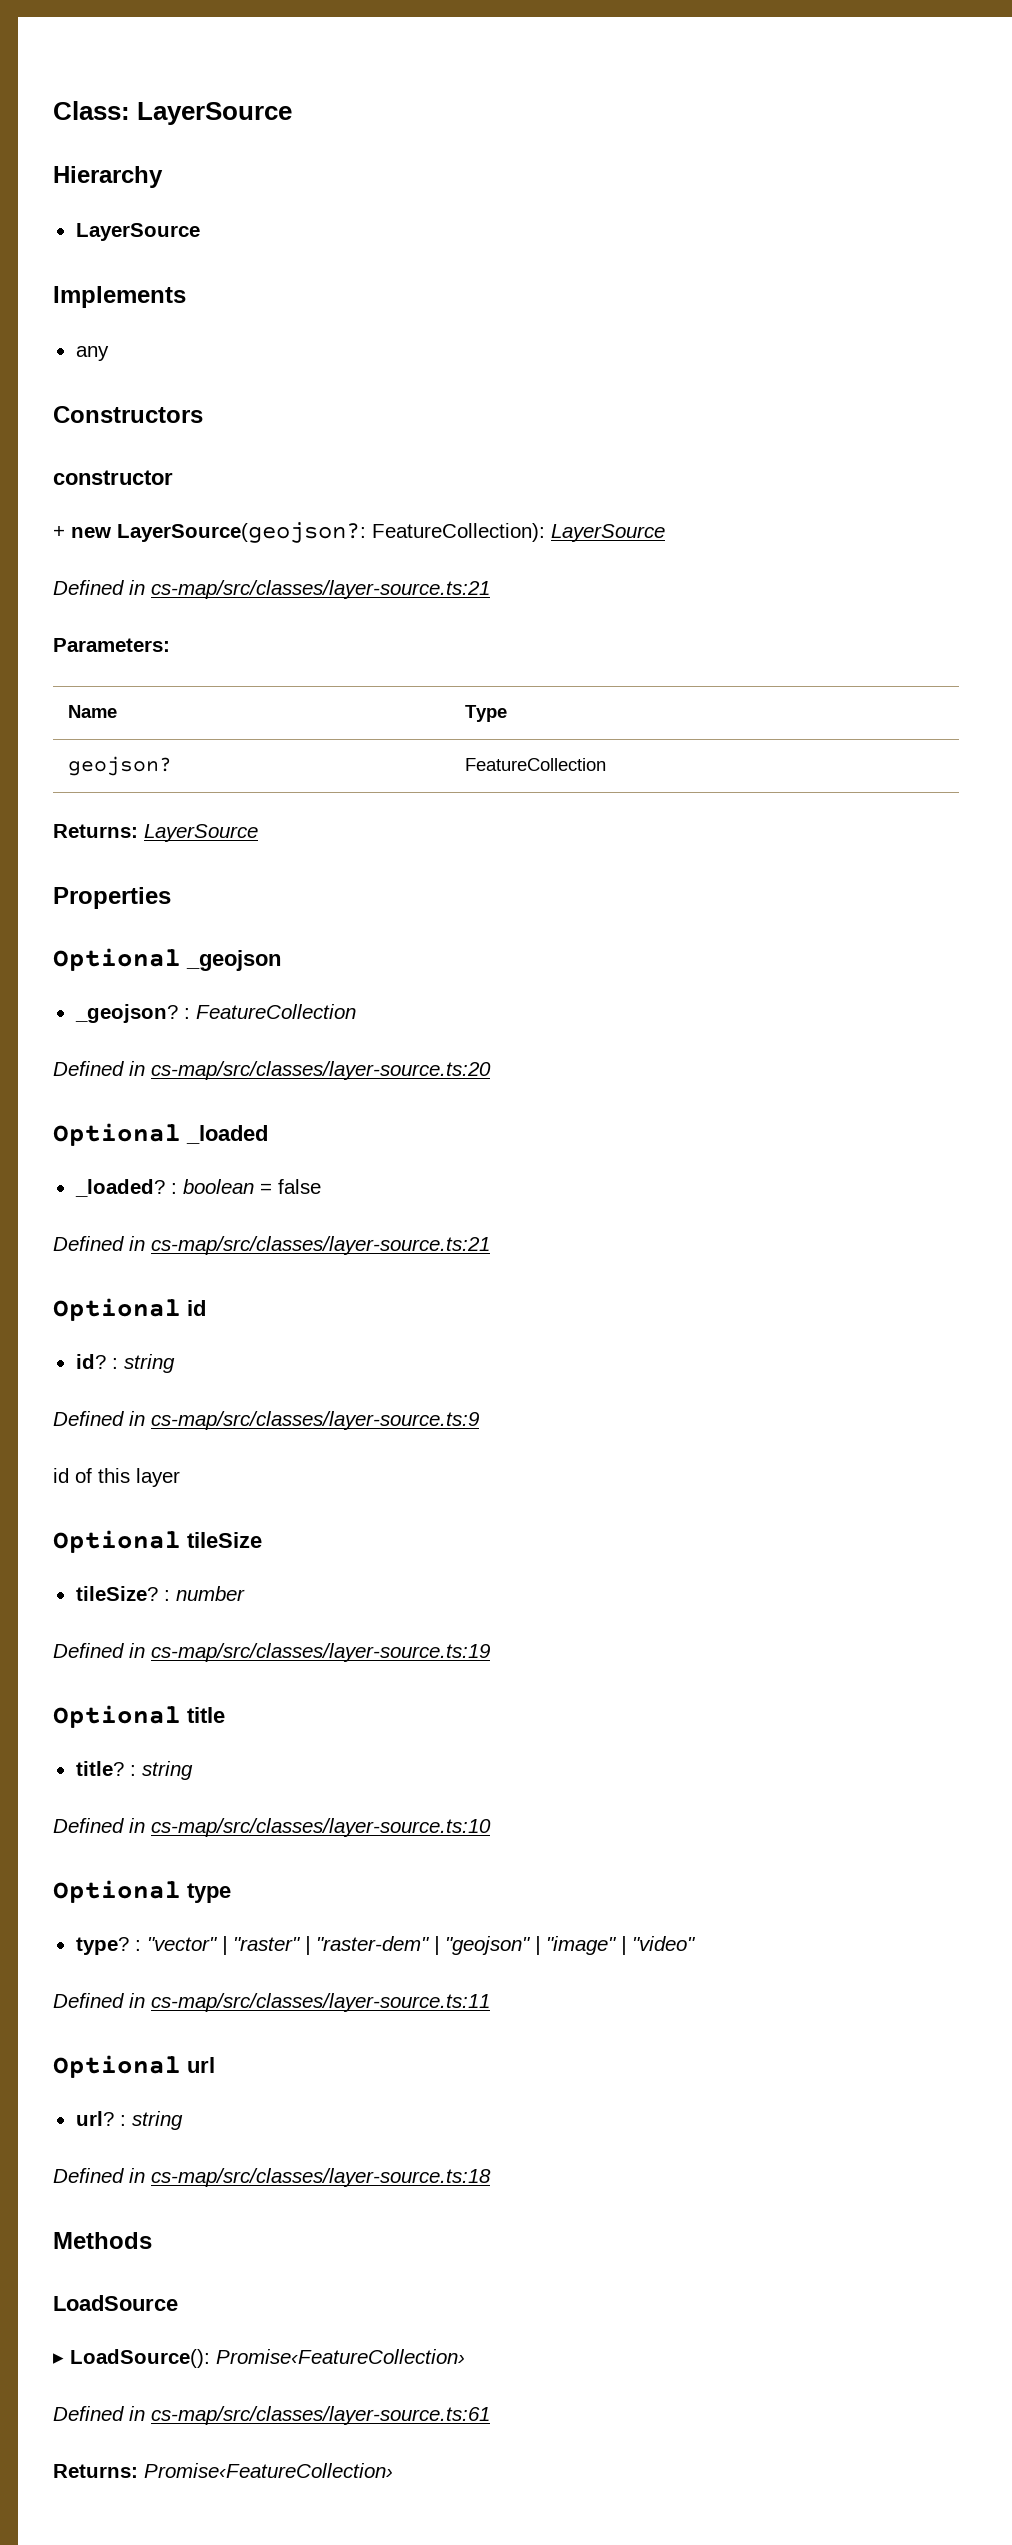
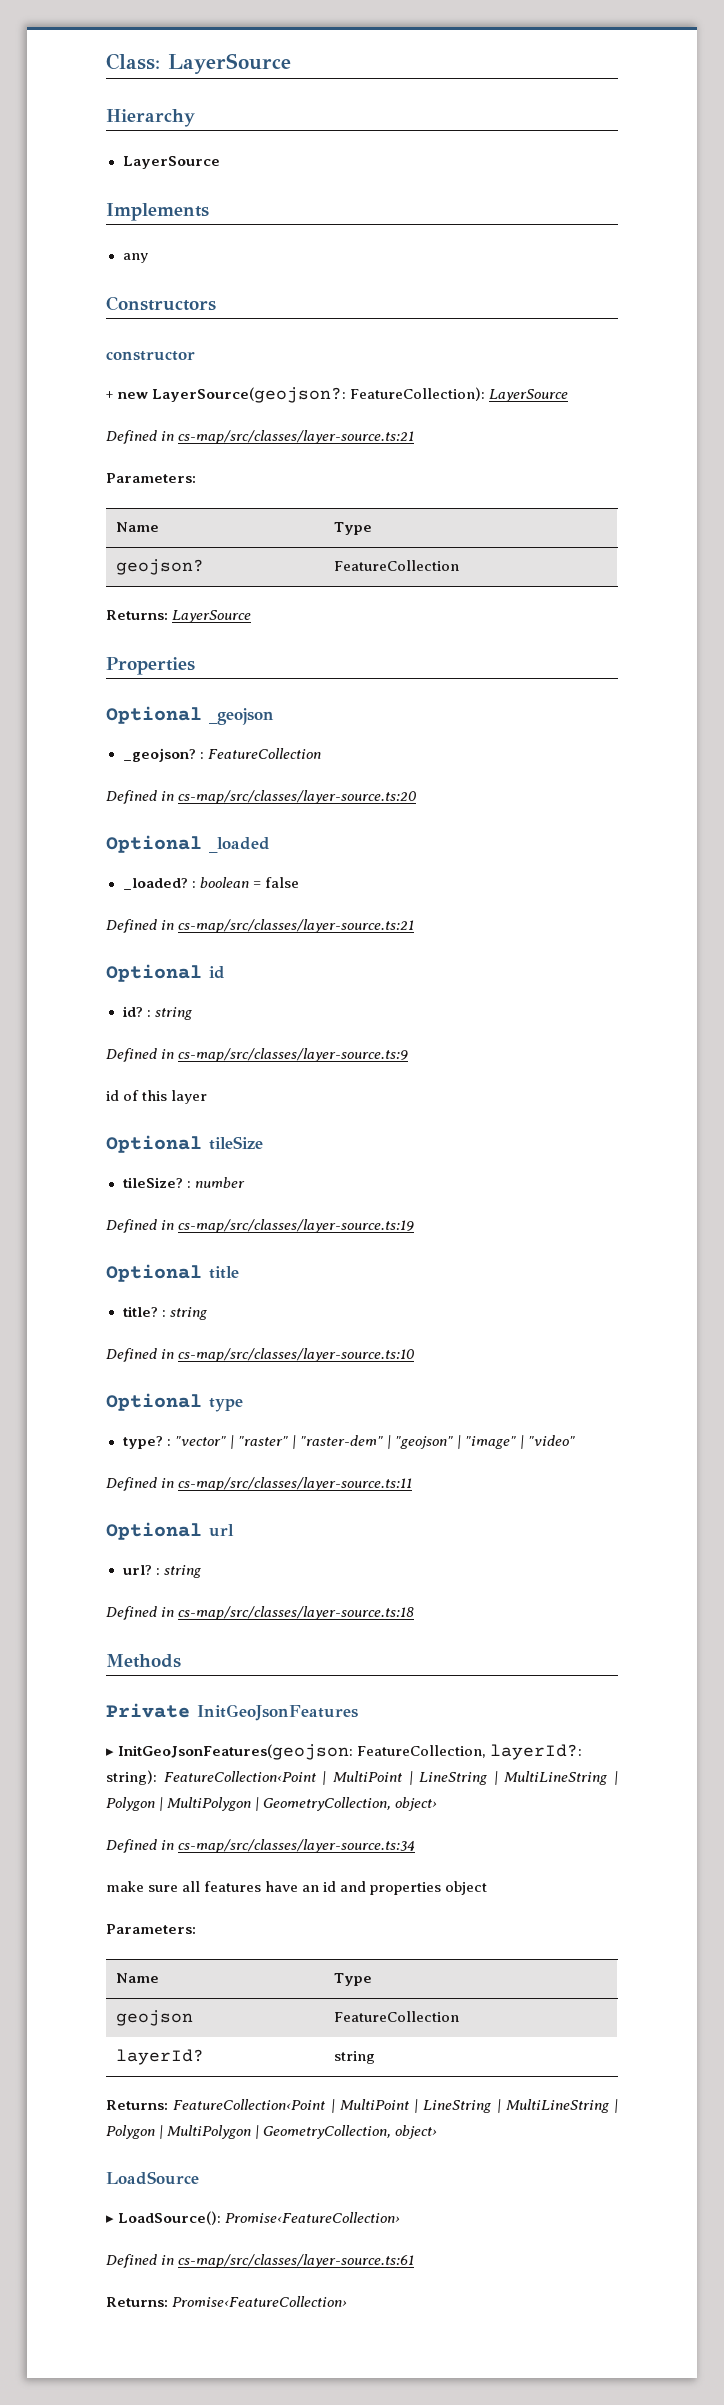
+ Private InitGeoJsonFeatures
+ ▸ InitGeoJsonFeatures(geojson: FeatureCollection, layerId?: string): FeatureCollection‹Point | MultiPoint | LineString | MultiLineString | Polygon | MultiPolygon | GeometryCollection, object›
+ Defined in cs-map/src/classes/layer-source.ts:34
+ make sure all features have an id and properties object
+ Parameters:
+ Name | Type
+ geojson | FeatureCollection
+ layerId? | string
+ Returns: FeatureCollection‹Point | MultiPoint | LineString | MultiLineString | Polygon | MultiPolygon | GeometryCollection, object›

